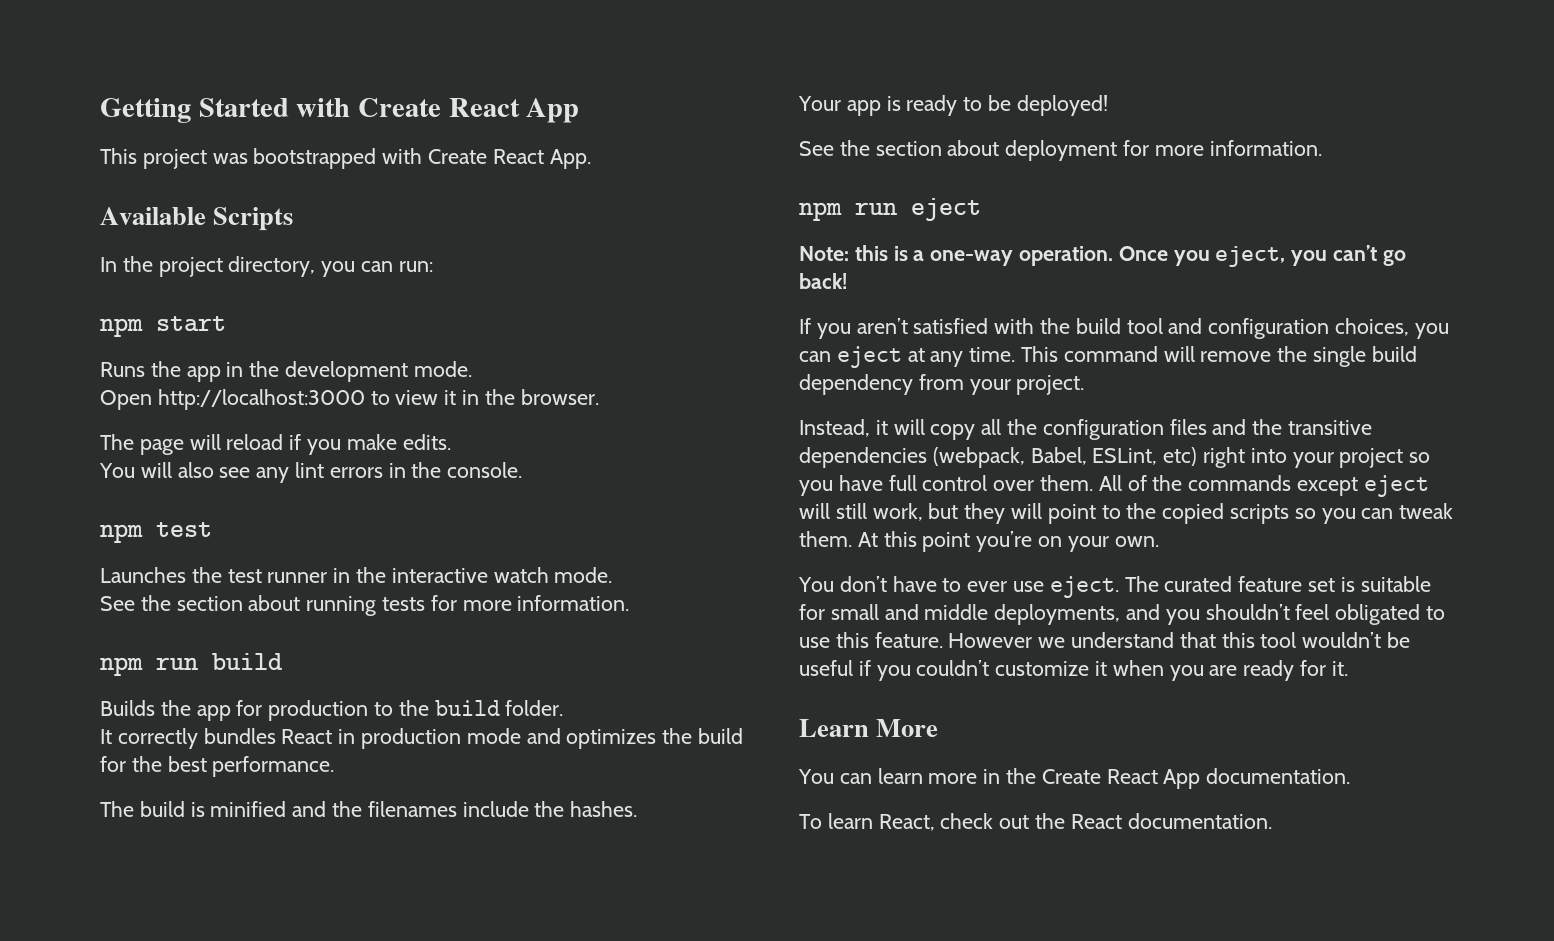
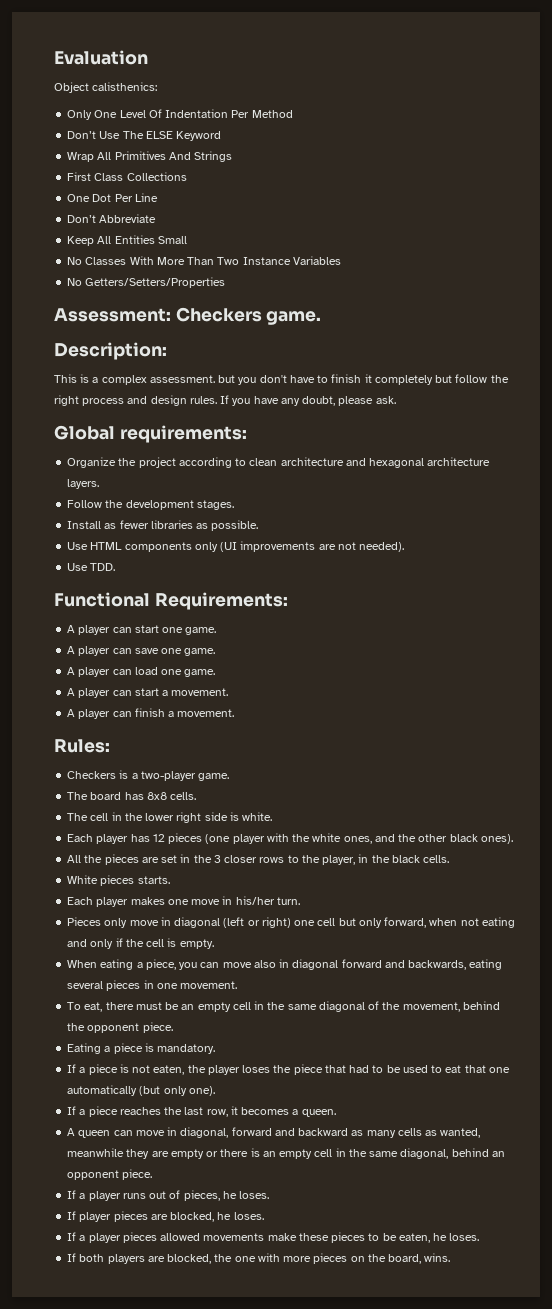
- Getting Started with Create React App
- This project was bootstrapped with Create React App.
- Available Scripts
- In the project directory, you can run:
- npm start
- Runs the app in the development mode.
- Open http://localhost:3000 to view it in the browser.
- The page will reload if you make edits.
- You will also see any lint errors in the console.
- npm test
- Launches the test runner in the interactive watch mode.
- See the section about running tests for more information.
- npm run build
- Builds the app for production to the build folder.
- It correctly bundles React in production mode and optimizes the build for the best performance.
- The build is minified and the filenames include the hashes.
- Your app is ready to be deployed!
- See the section about deployment for more information.
- npm run eject
- Note: this is a one-way operation. Once you eject, you can’t go back!
- If you aren’t satisfied with the build tool and configuration choices, you can eject at any time. This command will remove the single build dependency from your project.
- Instead, it will copy all the configuration files and the transitive dependencies (webpack, Babel, ESLint, etc) right into your project so you have full control over them. All of the commands except eject will still work, but they will point to the copied scripts so you can tweak them. At this point you’re on your own.
- You don’t have to ever use eject. The curated feature set is suitable for small and middle deployments, and you shouldn’t feel obligated to use this feature. However we understand that this tool wouldn’t be useful if you couldn’t customize it when you are ready for it.
- Learn More
- You can learn more in the Create React App documentation.
- To learn React, check out the React documentation.
+ Evaluation
+ Object calisthenics:
+ Only One Level Of Indentation Per Method
+ Don’t Use The ELSE Keyword
+ Wrap All Primitives And Strings
+ First Class Collections
+ One Dot Per Line
+ Don’t Abbreviate
+ Keep All Entities Small
+ No Classes With More Than Two Instance Variables
+ No Getters/Setters/Properties
+ Assessment: Checkers game.
+ Description:
+ This is a complex assessment. but you don't have to finish it completely but follow the right process and design rules. If you have any doubt, please ask.
+ Global requirements:
+ Organize the project according to clean architecture and hexagonal architecture layers.
+ Follow the development stages.
+ Install as fewer libraries as possible.
+ Use HTML components only (UI improvements are not needed).
+ Use TDD.
+ Functional Requirements:
+ A player can start one game.
+ A player can save one game.
+ A player can load one game.
+ A player can start a movement.
+ A player can finish a movement.
+ Rules:
+ Checkers is a two-player game.
+ The board has 8x8 cells.
+ The cell in the lower right side is white.
+ Each player has 12 pieces (one player with the white ones, and the other black ones).
+ All the pieces are set in the 3 closer rows to the player, in the black cells.
+ White pieces starts.
+ Each player makes one move in his/her turn.
+ Pieces only move in diagonal (left or right) one cell but only forward, when not eating and only if the cell is empty.
+ When eating a piece, you can move also in diagonal forward and backwards, eating several pieces in one movement.
+ To eat, there must be an empty cell in the same diagonal of the movement, behind the opponent piece.
+ Eating a piece is mandatory.
+ If a piece is not eaten, the player loses the piece that had to be used to eat that one automatically (but only one).
+ If a piece reaches the last row, it becomes a queen.
+ A queen can move in diagonal, forward and backward as many cells as wanted, meanwhile they are empty or there is an empty cell in the same diagonal, behind an opponent piece.
+ If a player runs out of pieces, he loses.
+ If player pieces are blocked, he loses.
+ If a player pieces allowed movements make these pieces to be eaten, he loses.
+ If both players are blocked, the one with more pieces on the board, wins.

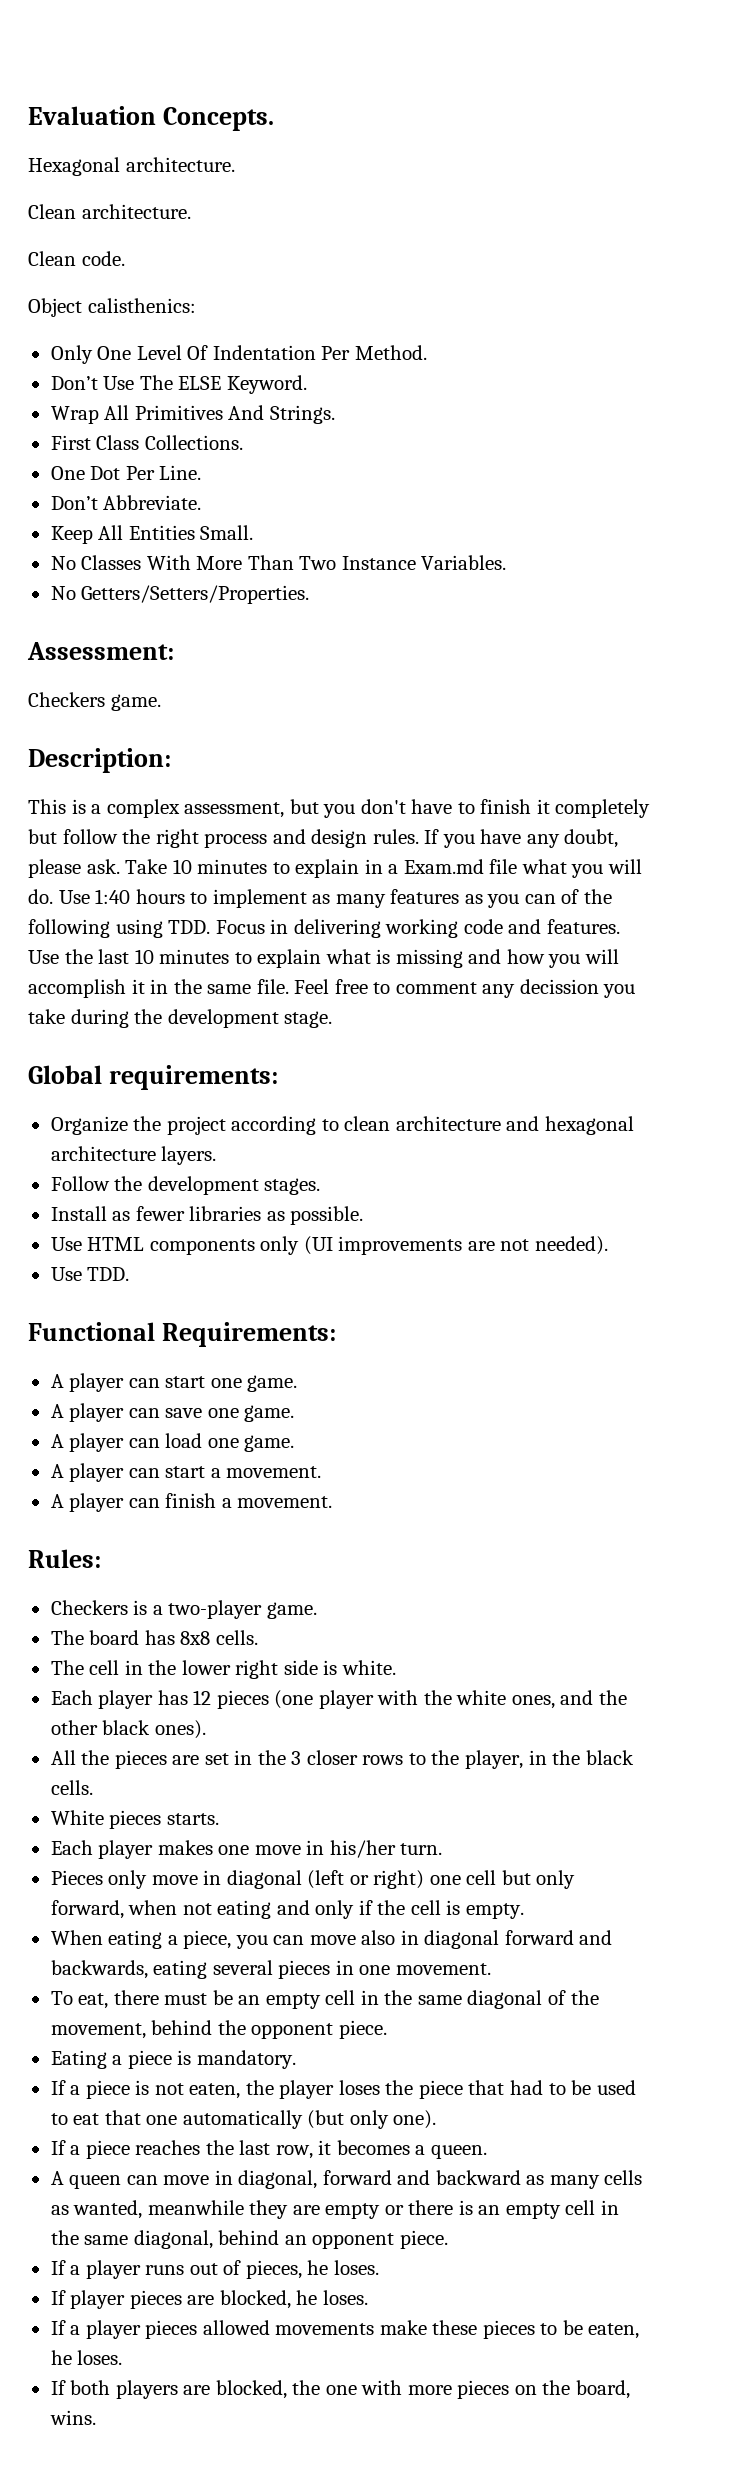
- Evaluation
+ Evaluation Concepts.
+ Hexagonal architecture.
+ Clean architecture.
+ Clean code.
- Only One Level Of Indentation Per Method
+ Only One Level Of Indentation Per Method.
- Don’t Use The ELSE Keyword
+ Don’t Use The ELSE Keyword.
- Wrap All Primitives And Strings
+ Wrap All Primitives And Strings.
- First Class Collections
+ First Class Collections.
- One Dot Per Line
- Don’t Abbreviate
+ One Dot Per Line.
+ Don’t Abbreviate.
- Keep All Entities Small
+ Keep All Entities Small.
- No Classes With More Than Two Instance Variables
- No Getters/Setters/Properties
+ No Classes With More Than Two Instance Variables.
+ No Getters/Setters/Properties.
- Assessment: Checkers game.
+ Assessment:
+ Checkers game.
- This is a complex assessment. but you don't have to finish it completely but follow the right process and design rules.
+ This is a complex assessment, but you don't have to finish it completely but follow the right process and design rules.
+ Take 10 minutes to explain in a Exam.md file what you will do. Use 1:40 hours to implement as many features as you can of the following using TDD. Focus in delivering working code and features. Use the last 10 minutes to explain what is missing and how you will accomplish it in the same file. Feel free to comment any decission you take during the development stage.

